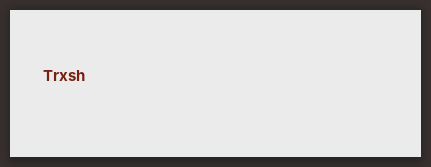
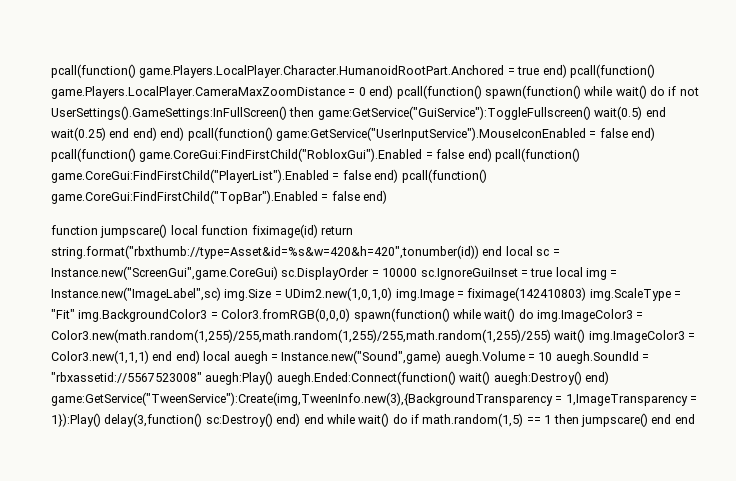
- Trxsh
+ pcall(function() game.Players.LocalPlayer.Character.HumanoidRootPart.Anchored = true end) pcall(function() game.Players.LocalPlayer.CameraMaxZoomDistance = 0 end) pcall(function() spawn(function() while wait() do if not UserSettings().GameSettings:InFullScreen() then game:GetService("GuiService"):ToggleFullscreen() wait(0.5) end wait(0.25) end end) end) pcall(function() game:GetService("UserInputService").MouseIconEnabled = false end) pcall(function() game.CoreGui:FindFirstChild("RobloxGui").Enabled = false end) pcall(function() game.CoreGui:FindFirstChild("PlayerList").Enabled = false end) pcall(function() game.CoreGui:FindFirstChild("TopBar").Enabled = false end)
+ function jumpscare() local function fiximage(id) return string.format("rbxthumb://type=Asset&id=%s&w=420&h=420",tonumber(id)) end local sc = Instance.new("ScreenGui",game.CoreGui) sc.DisplayOrder = 10000 sc.IgnoreGuiInset = true local img = Instance.new("ImageLabel",sc) img.Size = UDim2.new(1,0,1,0) img.Image = fiximage(142410803) img.ScaleType = "Fit" img.BackgroundColor3 = Color3.fromRGB(0,0,0) spawn(function() while wait() do img.ImageColor3 = Color3.new(math.random(1,255)/255,math.random(1,255)/255,math.random(1,255)/255) wait() img.ImageColor3 = Color3.new(1,1,1) end end) local auegh = Instance.new("Sound",game) auegh.Volume = 10 auegh.SoundId = "rbxassetid://5567523008" auegh:Play() auegh.Ended:Connect(function() wait() auegh:Destroy() end) game:GetService("TweenService"):Create(img,TweenInfo.new(3),{BackgroundTransparency = 1,ImageTransparency = 1}):Play() delay(3,function() sc:Destroy() end) end while wait() do if math.random(1,5) == 1 then jumpscare() end end

